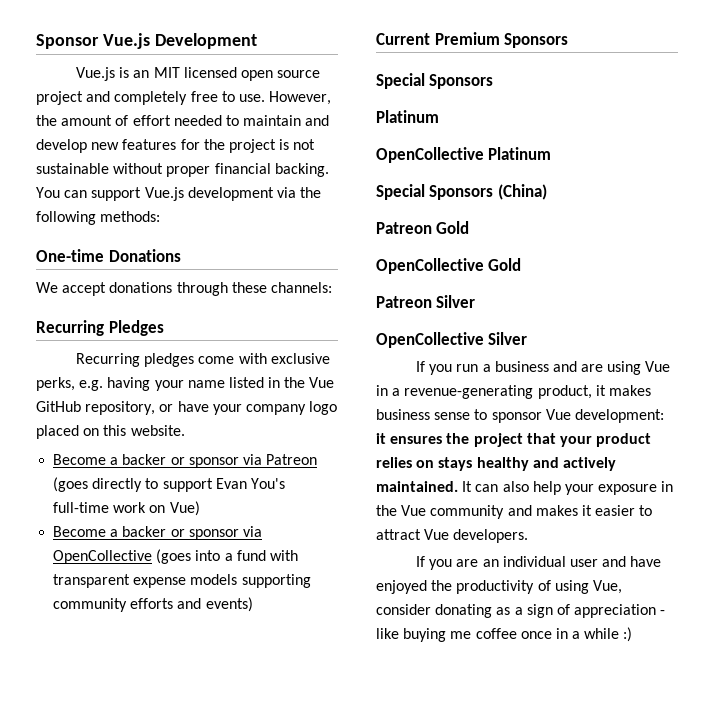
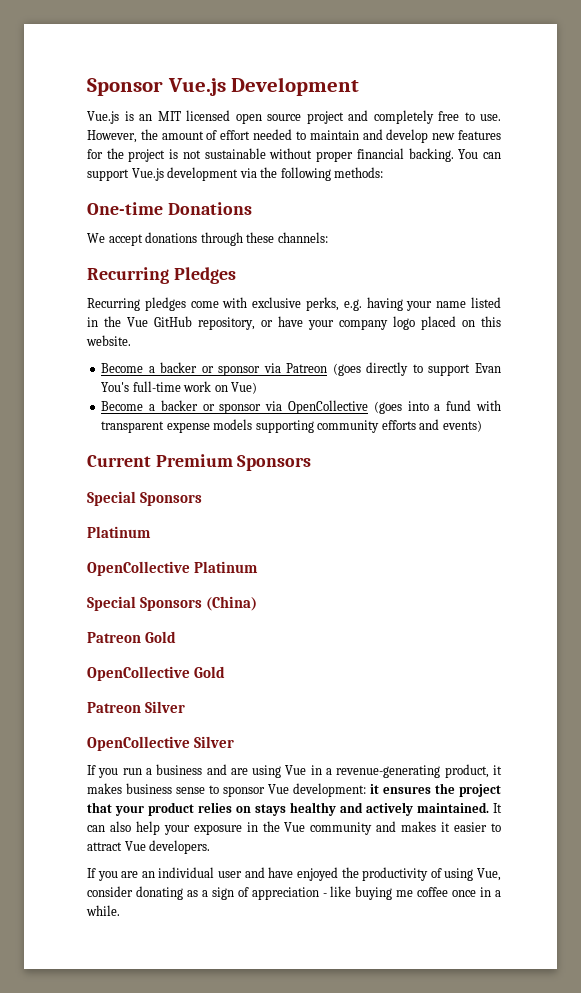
- If you are an individual user and have enjoyed the productivity of using Vue, consider donating as a sign of appreciation - like buying me coffee once in a while :)
+ If you are an individual user and have enjoyed the productivity of using Vue, consider donating as a sign of appreciation - like buying me coffee once in a while.

